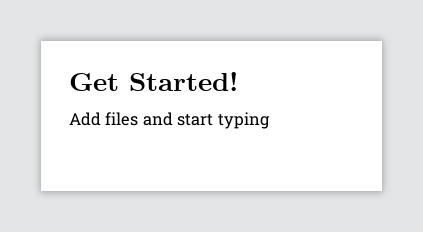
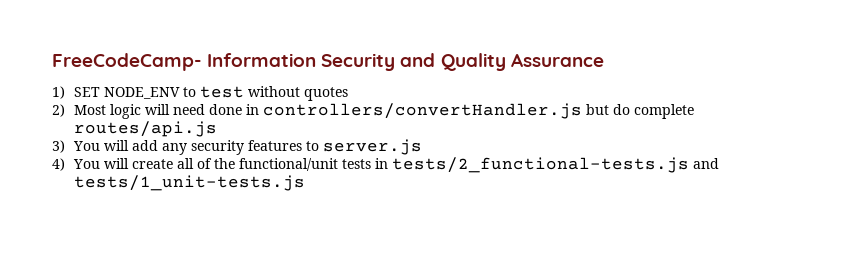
- Get Started!
- Add files and start typing
+ FreeCodeCamp- Information Security and Quality Assurance
+ 1) SET NODE_ENV to test without quotes
+ 2) Most logic will need done in controllers/convertHandler.js but do complete routes/api.js
+ 3) You will add any security features to server.js
+ 4) You will create all of the functional/unit tests in tests/2_functional-tests.js and tests/1_unit-tests.js

